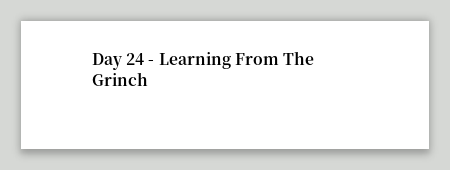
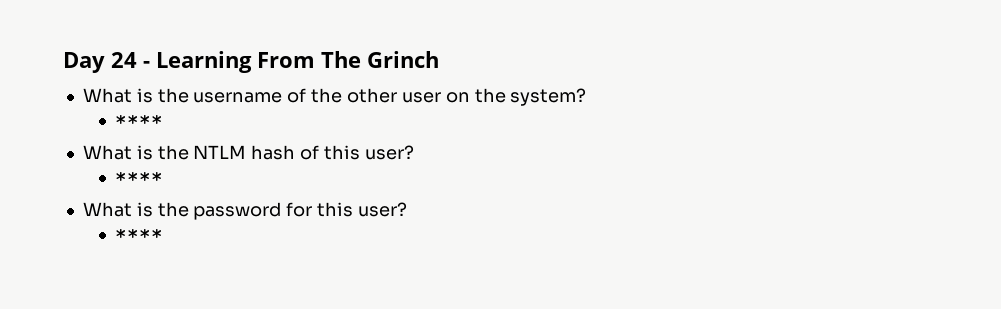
+ What is the username of the other user on the system?
+ ****
+ What is the NTLM hash of this user?
+ ****
+ What is the password for this user?
+ ****

